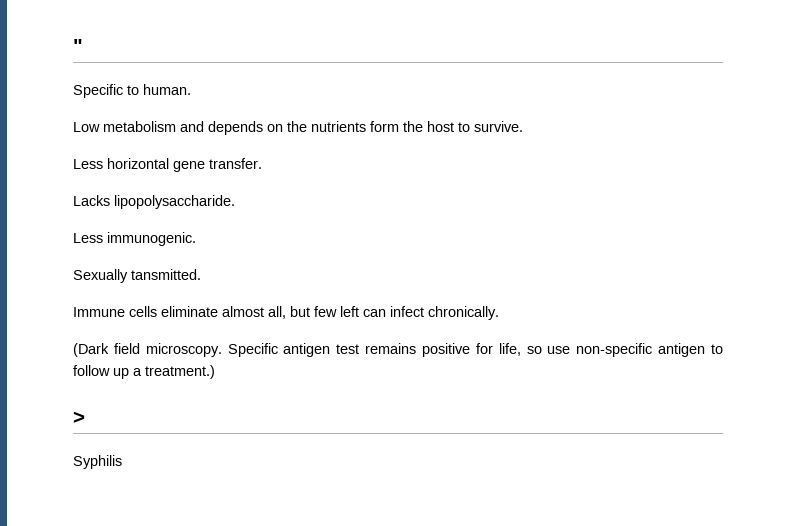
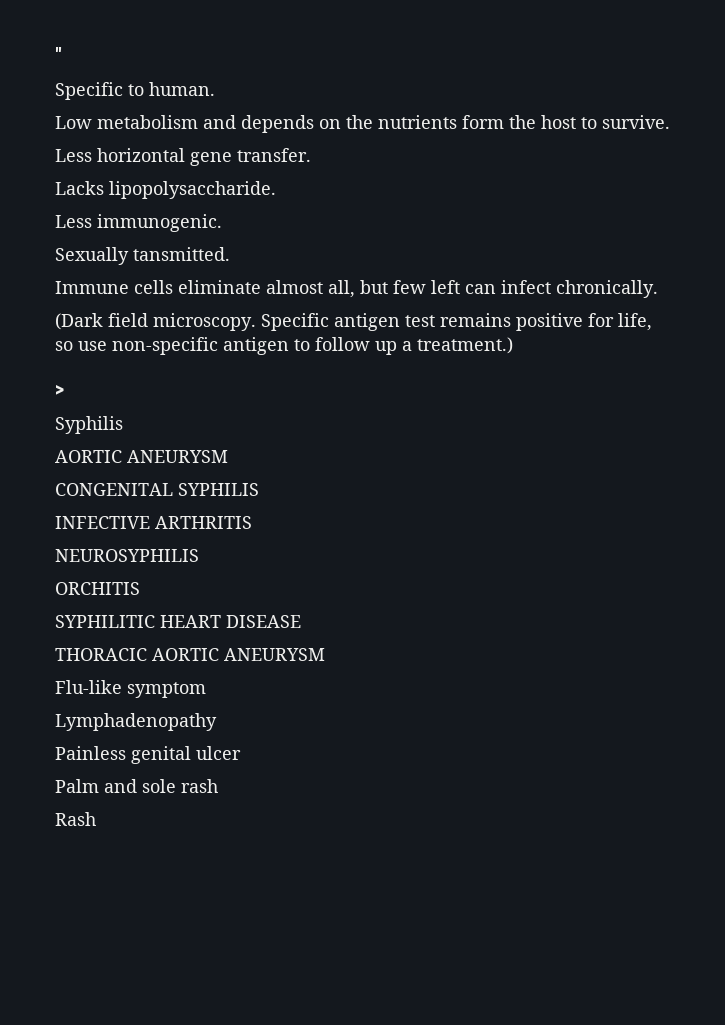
  Syphilis
+ AORTIC ANEURYSM
+ CONGENITAL SYPHILIS
+ INFECTIVE ARTHRITIS
+ NEUROSYPHILIS
+ ORCHITIS
+ SYPHILITIC HEART DISEASE
+ THORACIC AORTIC ANEURYSM
+ Flu-like symptom
+ Lymphadenopathy
+ Painless genital ulcer
+ Palm and sole rash
+ Rash

